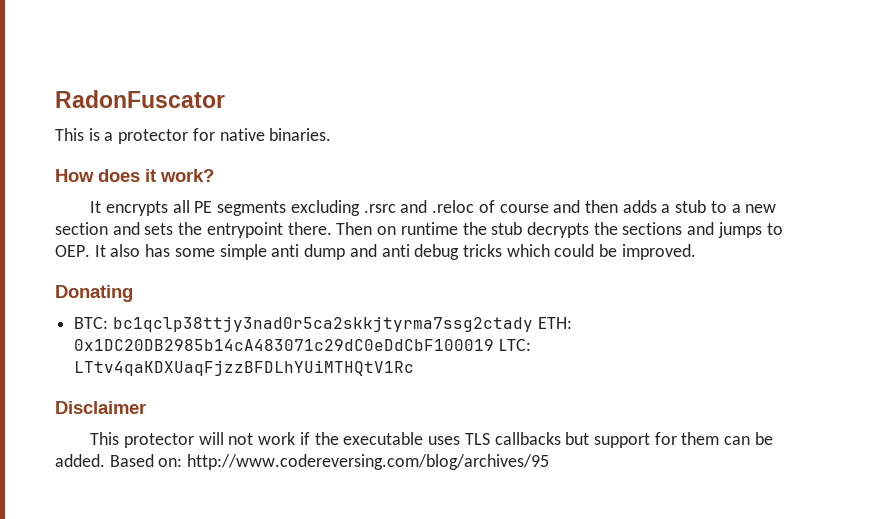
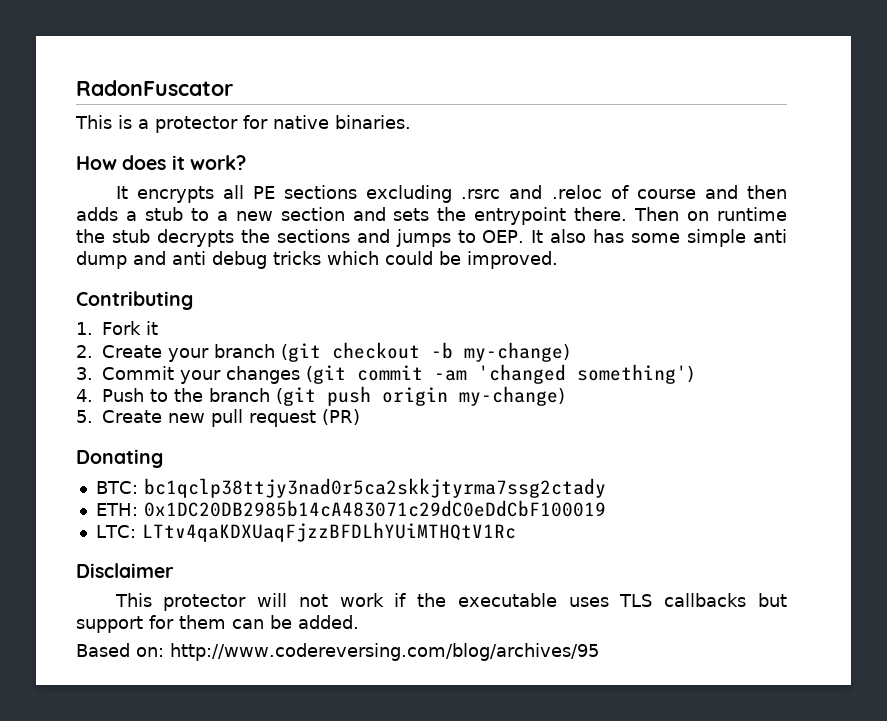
- It encrypts all PE segments excluding .rsrc and .reloc of course and then adds a stub to a new section and sets the entrypoint there.
+ It encrypts all PE sections excluding .rsrc and .reloc of course and then adds a stub to a new section and sets the entrypoint there.
+ Contributing
+ 1. Fork it
+ 2. Create your branch (git checkout -b my-change)
+ 3. Commit your changes (git commit -am 'changed something')
+ 4. Push to the branch (git push origin my-change)
+ 5. Create new pull request (PR)
- BTC: bc1qclp38ttjy3nad0r5ca2skkjtyrma7ssg2ctady ETH: 0x1DC20DB2985b14cA483071c29dC0eDdCbF100019 LTC: LTtv4qaKDXUaqFjzzBFDLhYUiMTHQtV1Rc
+ BTC: bc1qclp38ttjy3nad0r5ca2skkjtyrma7ssg2ctady
+ ETH: 0x1DC20DB2985b14cA483071c29dC0eDdCbF100019
+ LTC: LTtv4qaKDXUaqFjzzBFDLhYUiMTHQtV1Rc
- This protector will not work if the executable uses TLS callbacks but support for them can be added. Based on: http://www.codereversing.com/blog/archives/95
+ This protector will not work if the executable uses TLS callbacks but support for them can be added.
+ Based on: http://www.codereversing.com/blog/archives/95

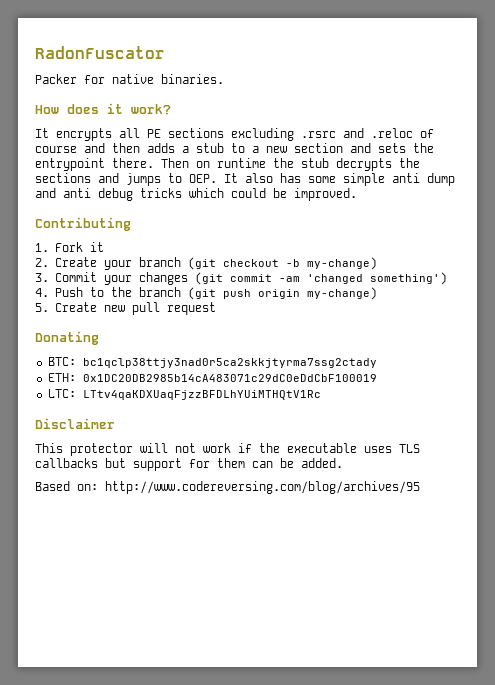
- This is a protector for native binaries.
+ Packer for native binaries.
- 5. Create new pull request (PR)
+ 5. Create new pull request

